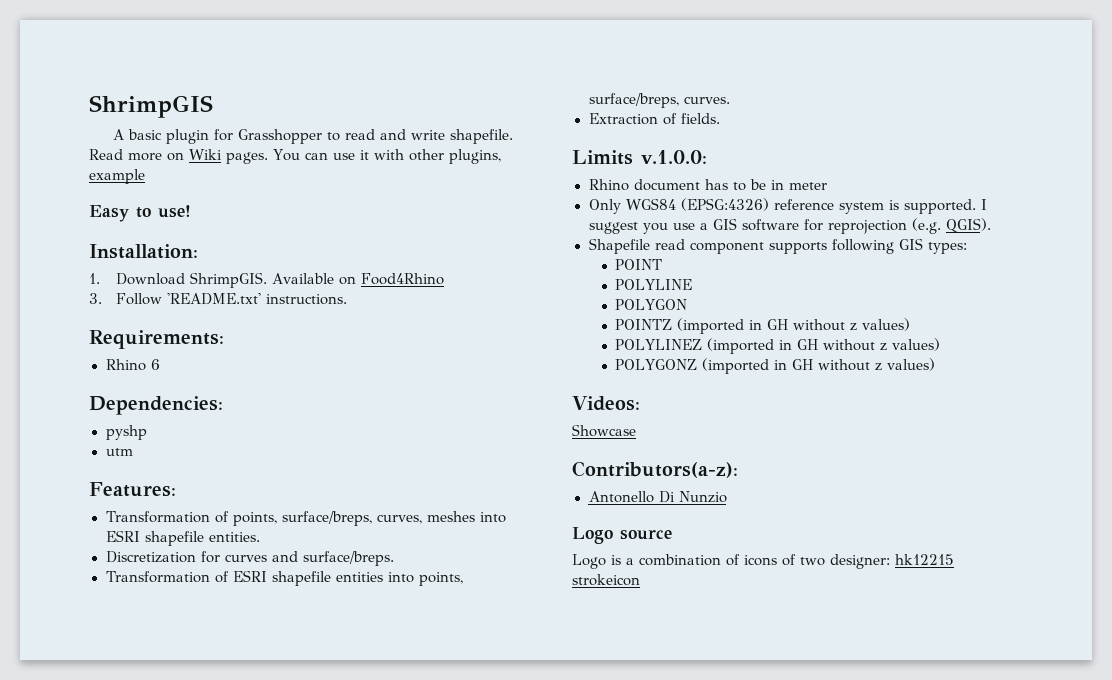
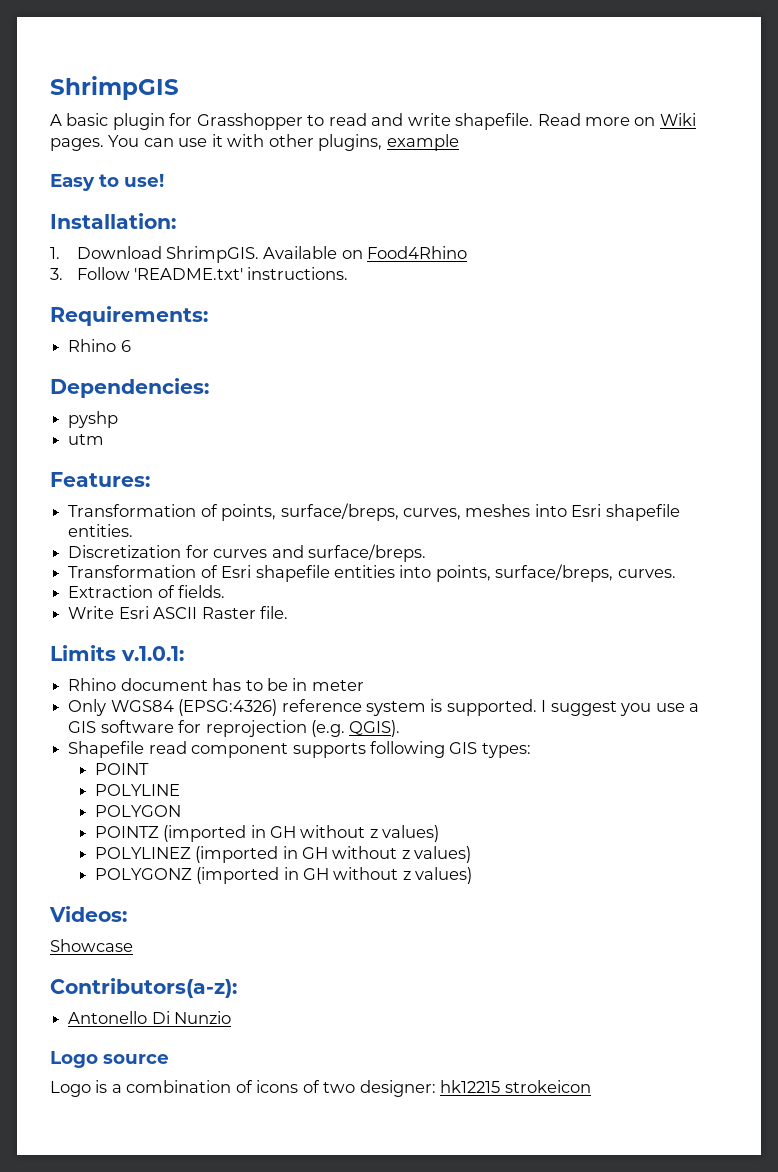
- Transformation of points, surface/breps, curves, meshes into ESRI shapefile entities.
+ Transformation of points, surface/breps, curves, meshes into Esri shapefile entities.
- Transformation of ESRI shapefile entities into points, surface/breps, curves.
+ Transformation of Esri shapefile entities into points, surface/breps, curves.
+ Write Esri ASCII Raster file.
- Limits v.1.0.0:
+ Limits v.1.0.1:

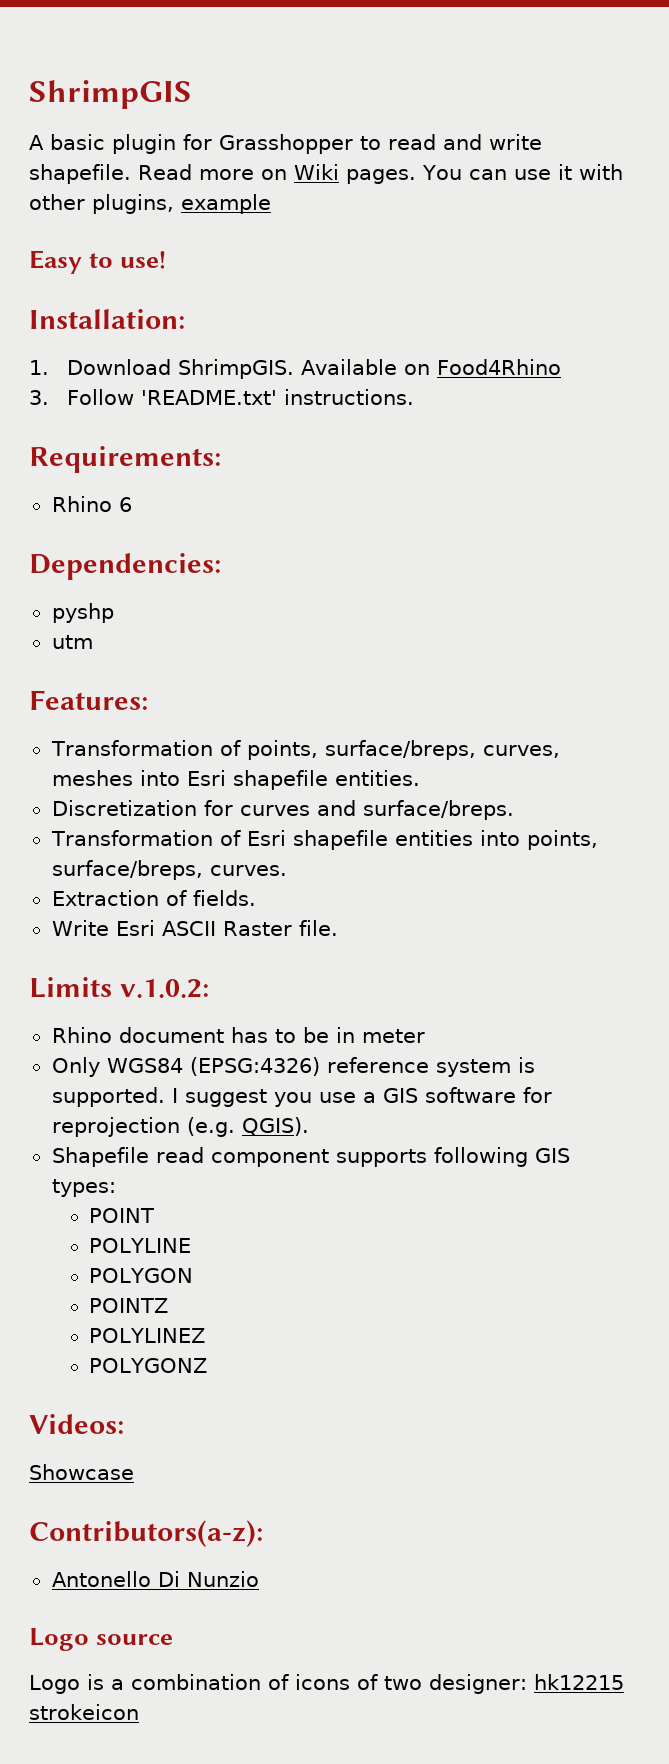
- Limits v.1.0.1:
+ Limits v.1.0.2:
- POINTZ (imported in GH without z values)
- POLYLINEZ (imported in GH without z values)
- POLYGONZ (imported in GH without z values)
+ POINTZ
+ POLYLINEZ
+ POLYGONZ

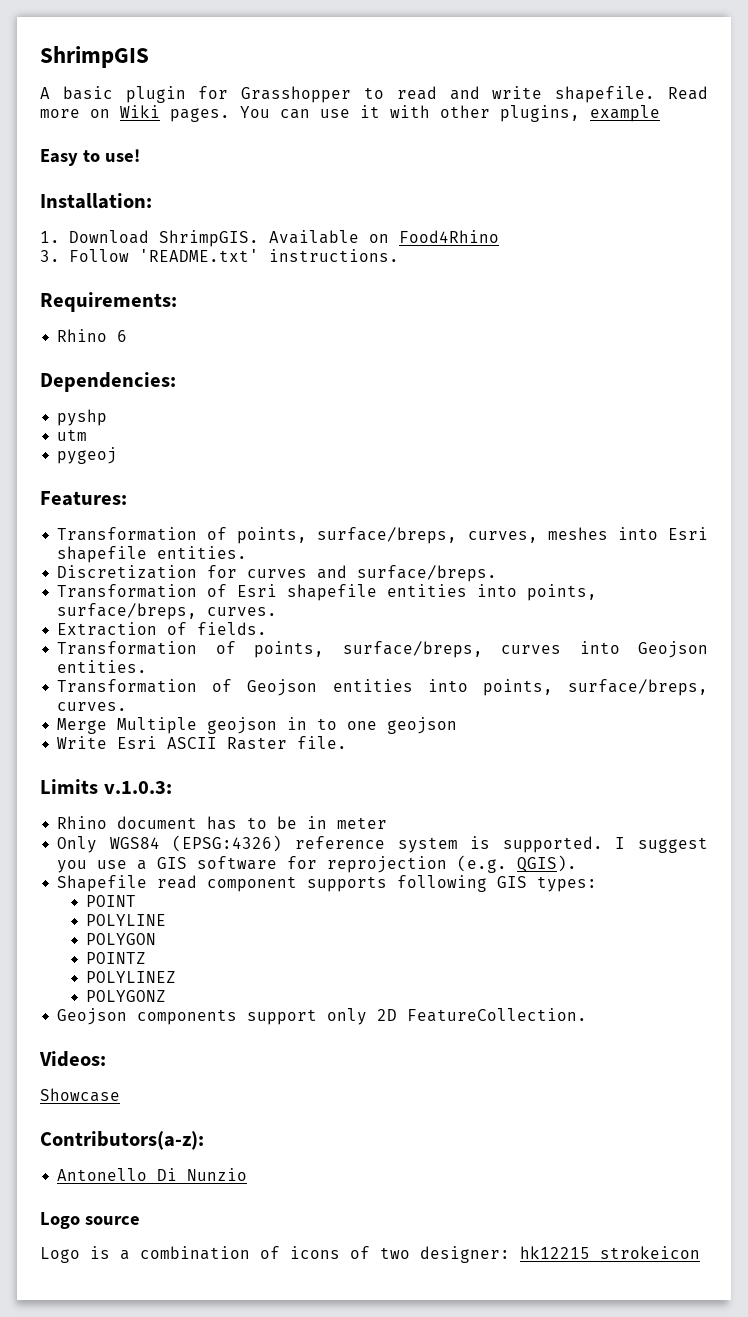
+ pygeoj
+ Transformation of points, surface/breps, curves into Geojson entities.
+ Transformation of Geojson entities into points, surface/breps, curves.
+ Merge Multiple geojson in to one geojson
- Limits v.1.0.2:
+ Limits v.1.0.3:
+ Geojson components support only 2D FeatureCollection.

